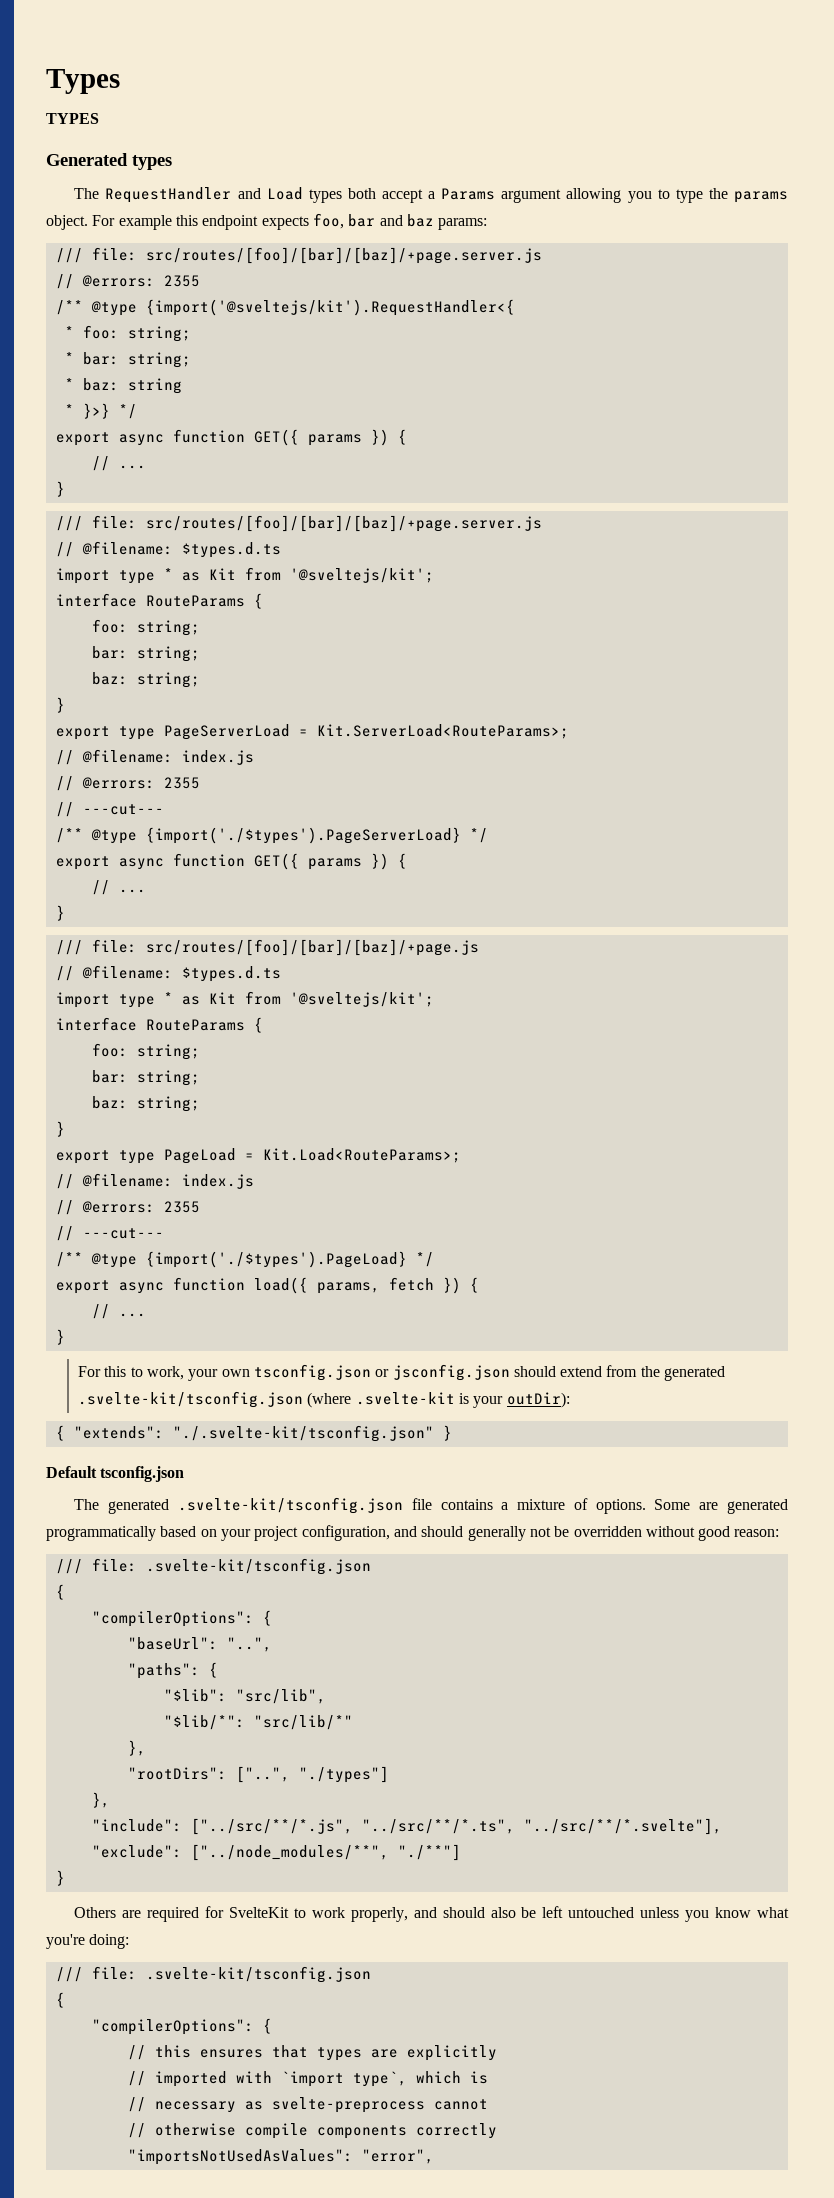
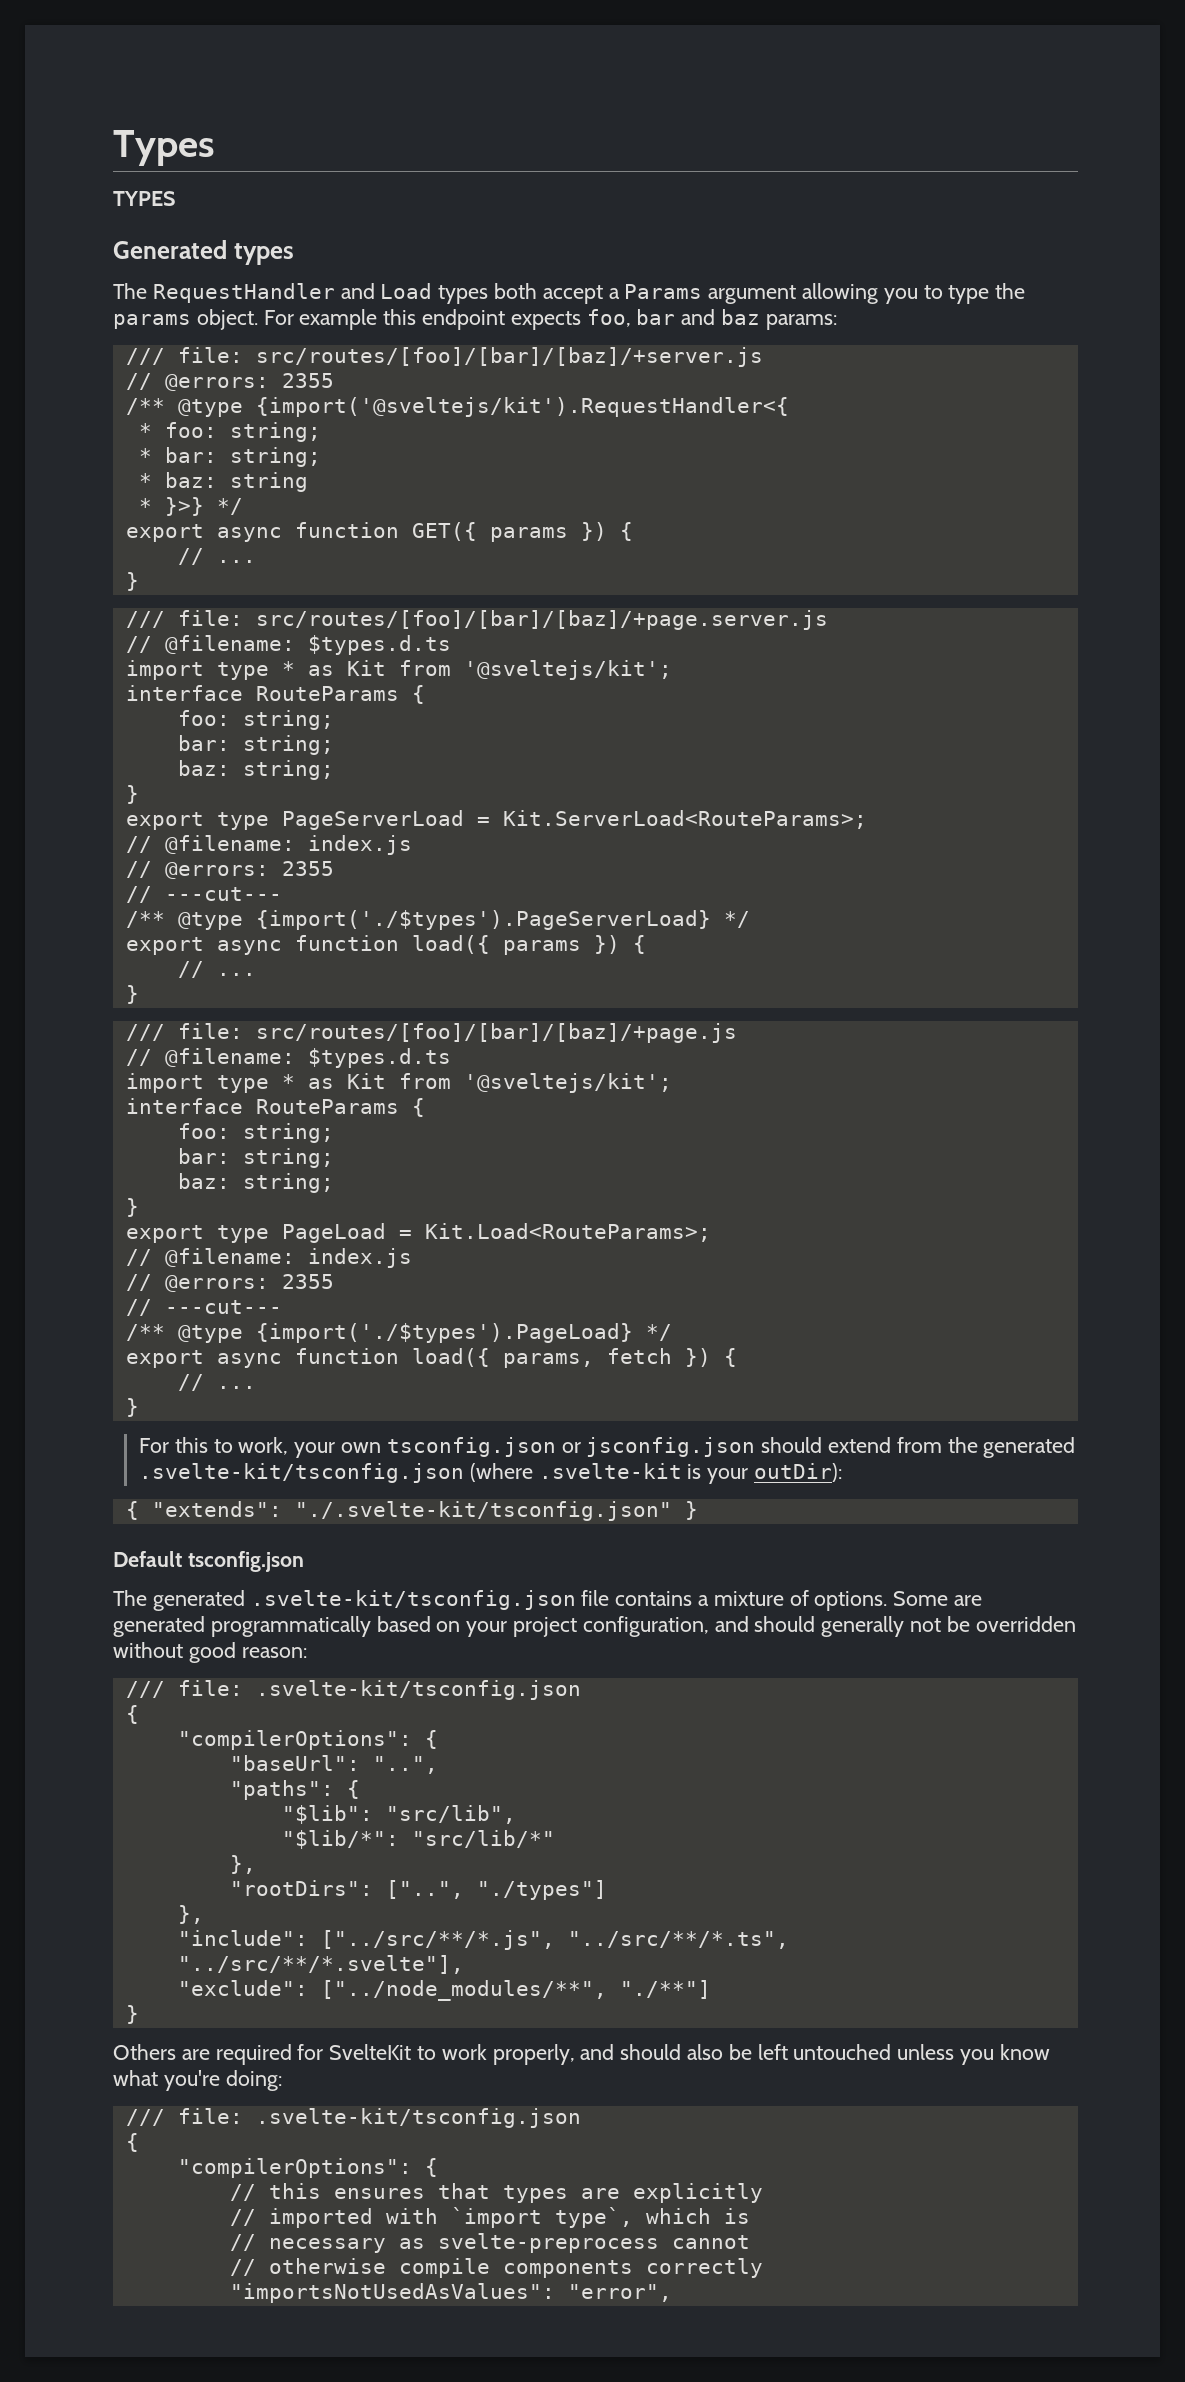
  For example this endpoint expects foo, bar and baz params:
- /// file: src/routes/[foo]/[bar]/[baz]/+page.server.js
+ /// file: src/routes/[foo]/[bar]/[baz]/+server.js
  /** @type {import('./$types').PageServerLoad} */
- export async function GET({ params }) {
+ export async function load({ params }) {

